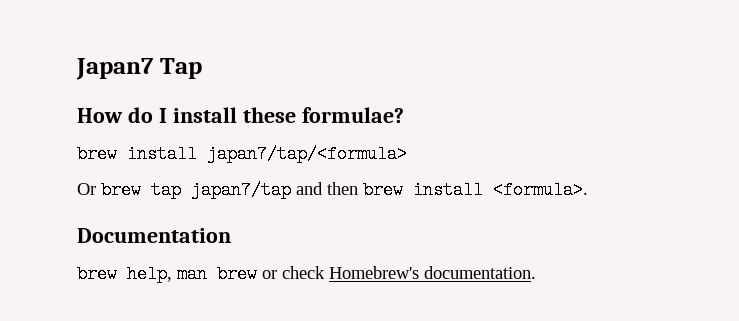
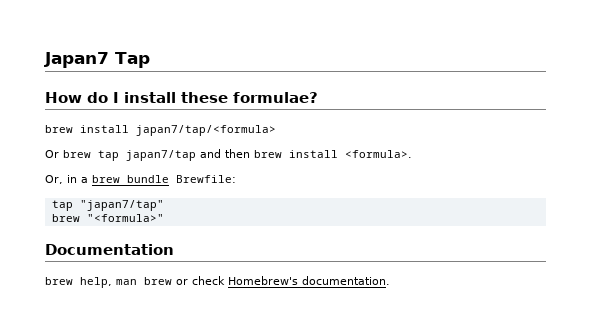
+ Or, in a brew bundle Brewfile:
+ tap "japan7/tap"
+ brew "<formula>"

